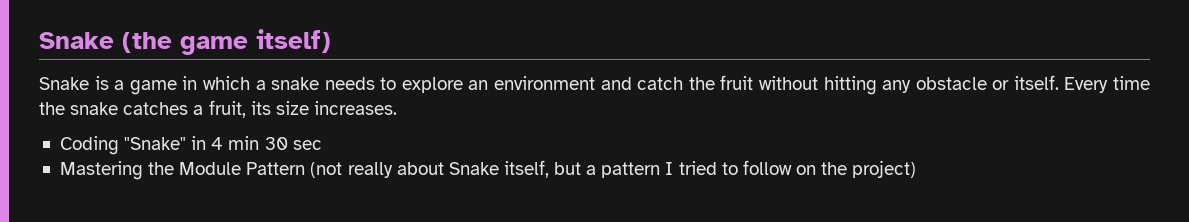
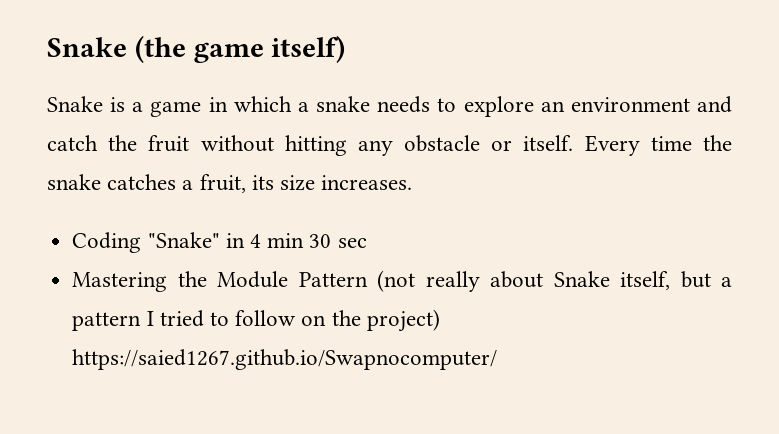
- Mastering the Module Pattern (not really about Snake itself, but a pattern I tried to follow on the project)
+ Mastering the Module Pattern (not really about Snake itself, but a pattern I tried to follow on the project) https://saied1267.github.io/Swapnocomputer/

